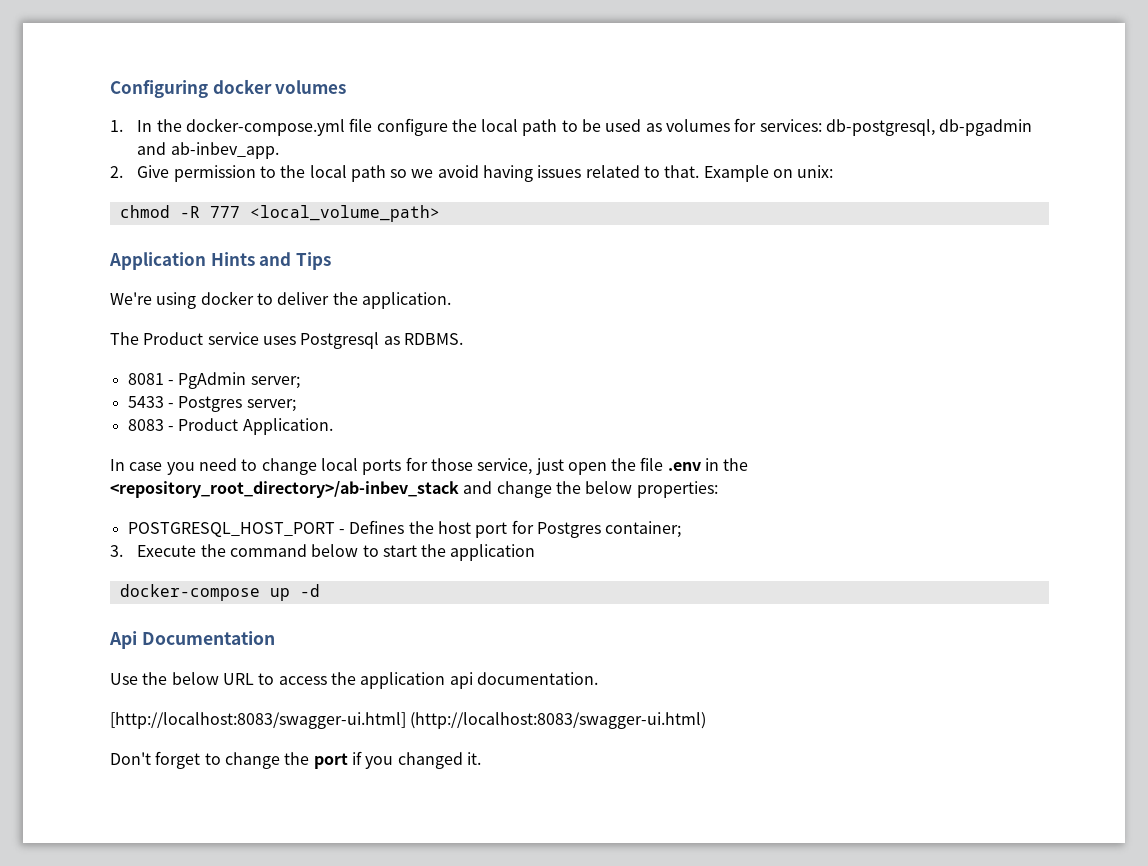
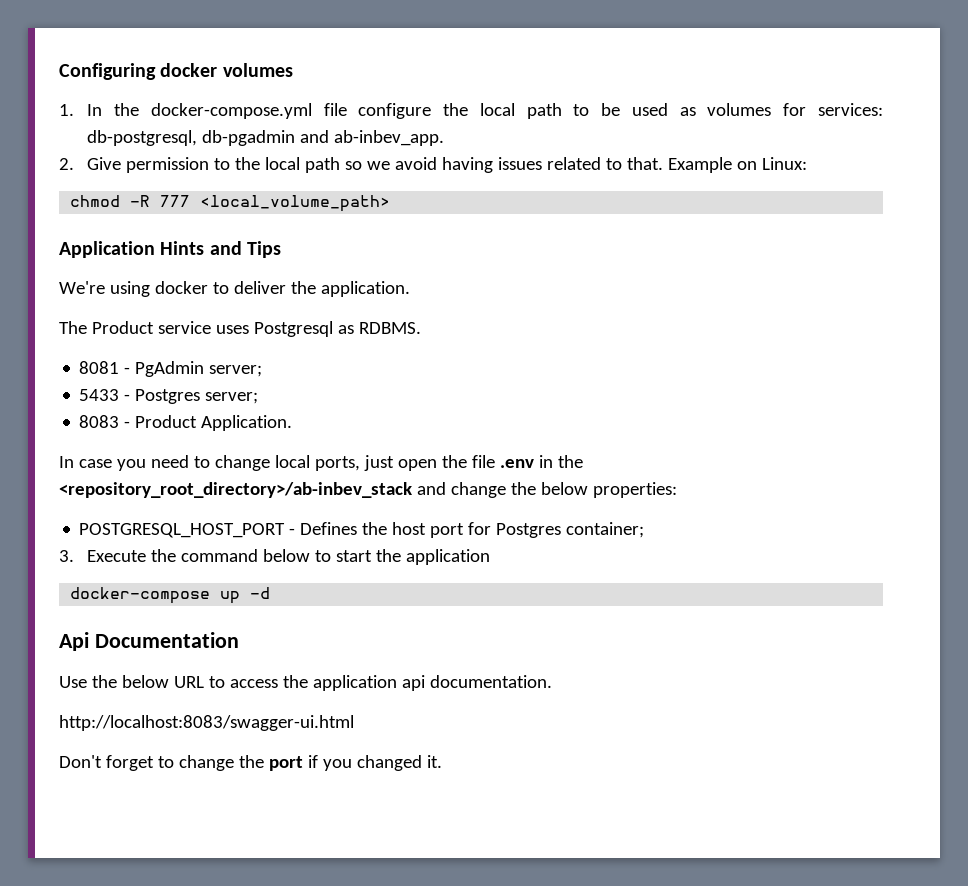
- Example on unix:
+ Example on Linux:
- In case you need to change local ports for those service, just open the file .env in the <repository_root_directory>/ab-inbev_stack and change the below properties:
+ In case you need to change local ports, just open the file .env in the <repository_root_directory>/ab-inbev_stack and change the below properties:
- [http://localhost:8083/swagger-ui.html] (http://localhost:8083/swagger-ui.html)
+ http://localhost:8083/swagger-ui.html

